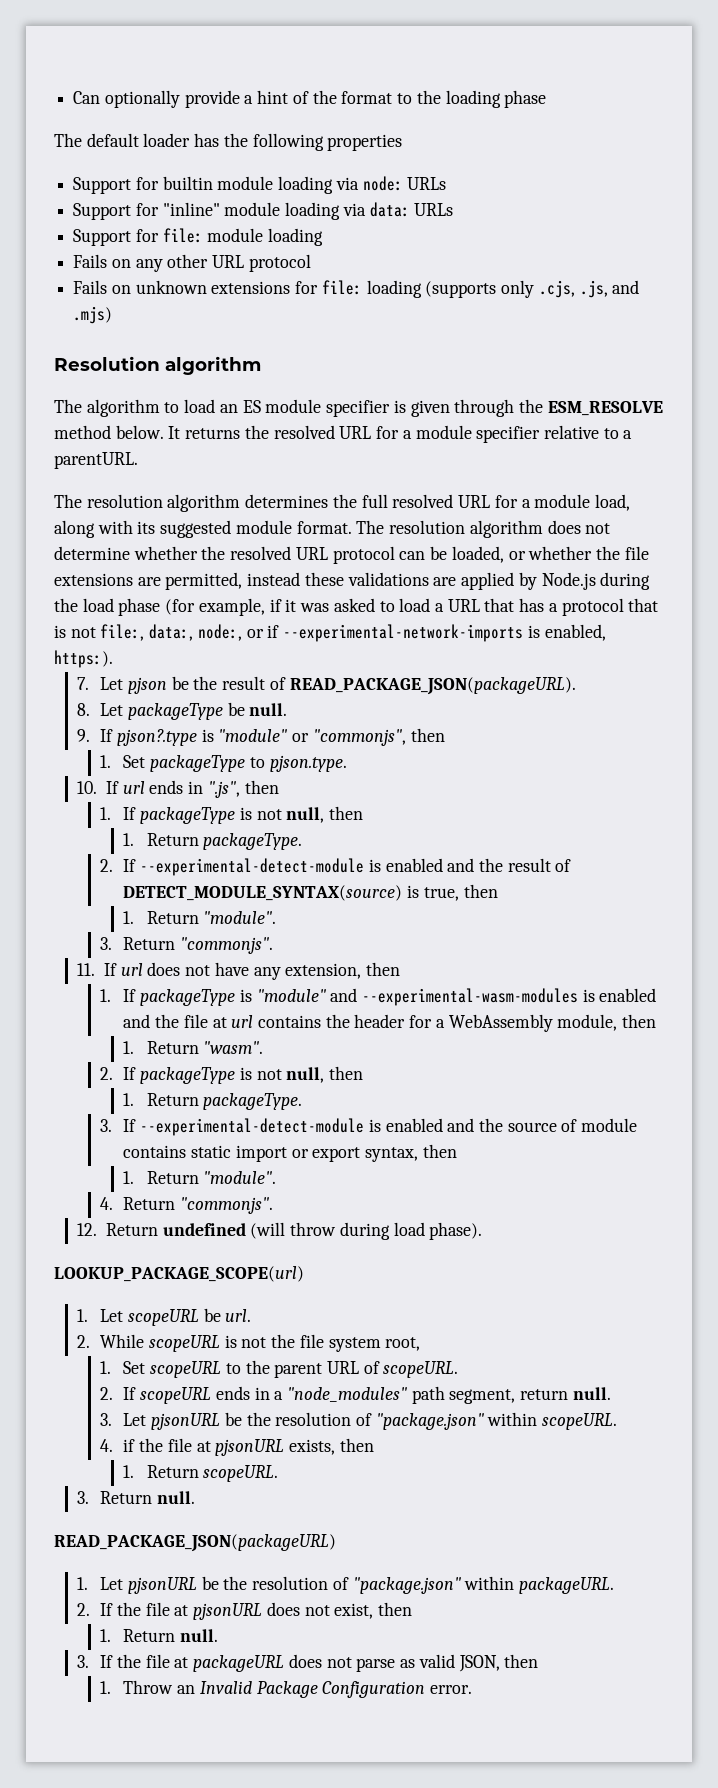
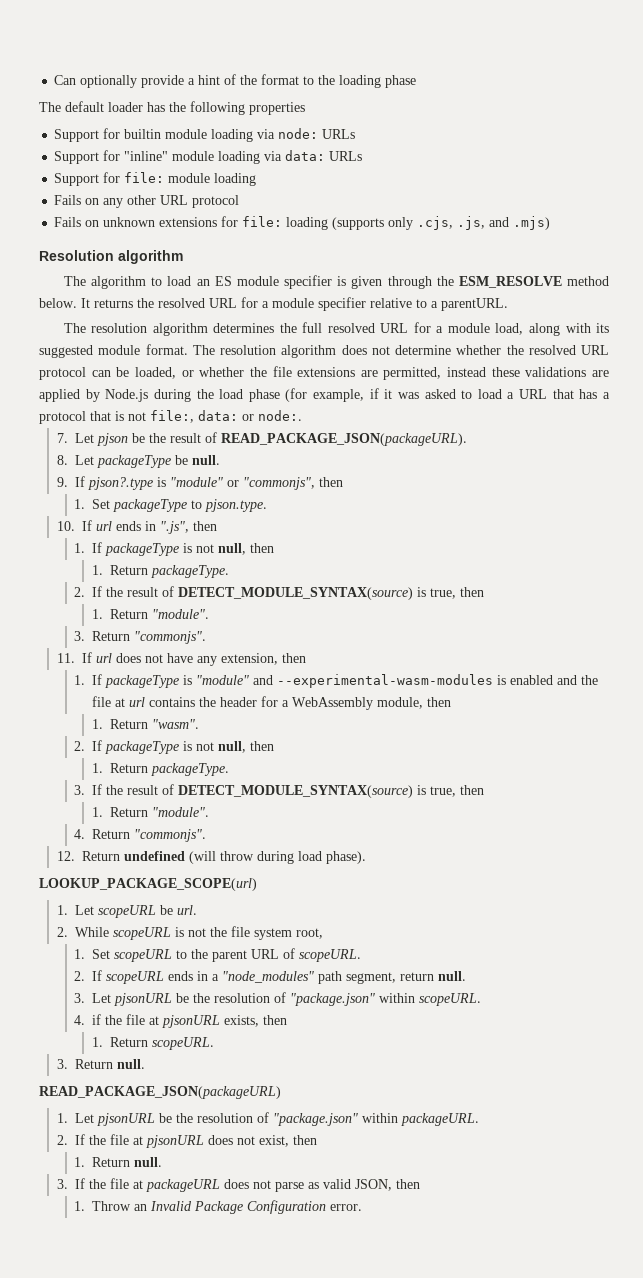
- The resolution algorithm does not determine whether the resolved URL protocol can be loaded, or whether the file extensions are permitted, instead these validations are applied by Node.js during the load phase (for example, if it was asked to load a URL that has a protocol that is not file:, data:, node:, or if --experimental-network-imports is enabled, https:).
+ The resolution algorithm does not determine whether the resolved URL protocol can be loaded, or whether the file extensions are permitted, instead these validations are applied by Node.js during the load phase (for example, if it was asked to load a URL that has a protocol that is not file:, data: or node:.
- 2. If --experimental-detect-module is enabled and the result of DETECT_MODULE_SYNTAX(source) is true, then
+ 2. If the result of DETECT_MODULE_SYNTAX(source) is true, then
- 3. If --experimental-detect-module is enabled and the source of module contains static import or export syntax, then
+ 3. If the result of DETECT_MODULE_SYNTAX(source) is true, then

